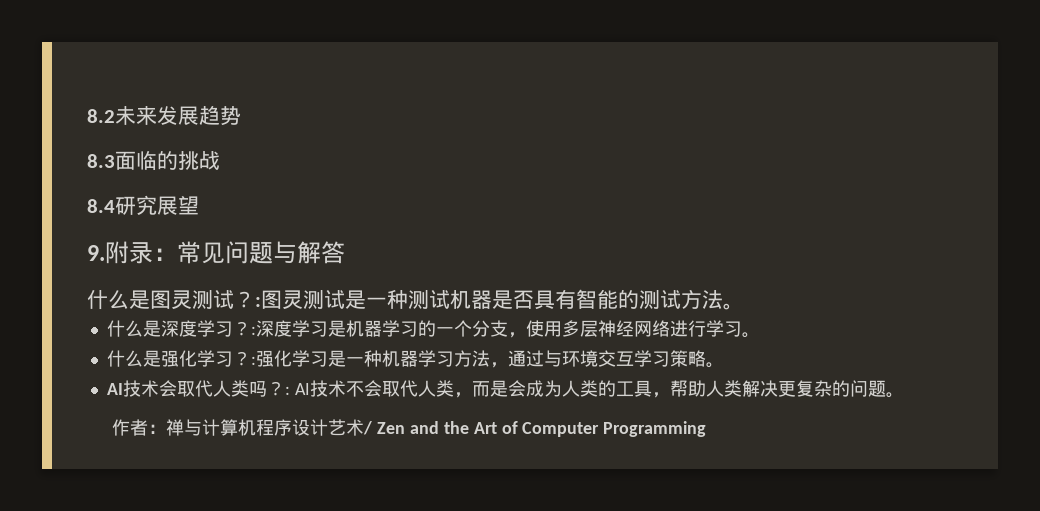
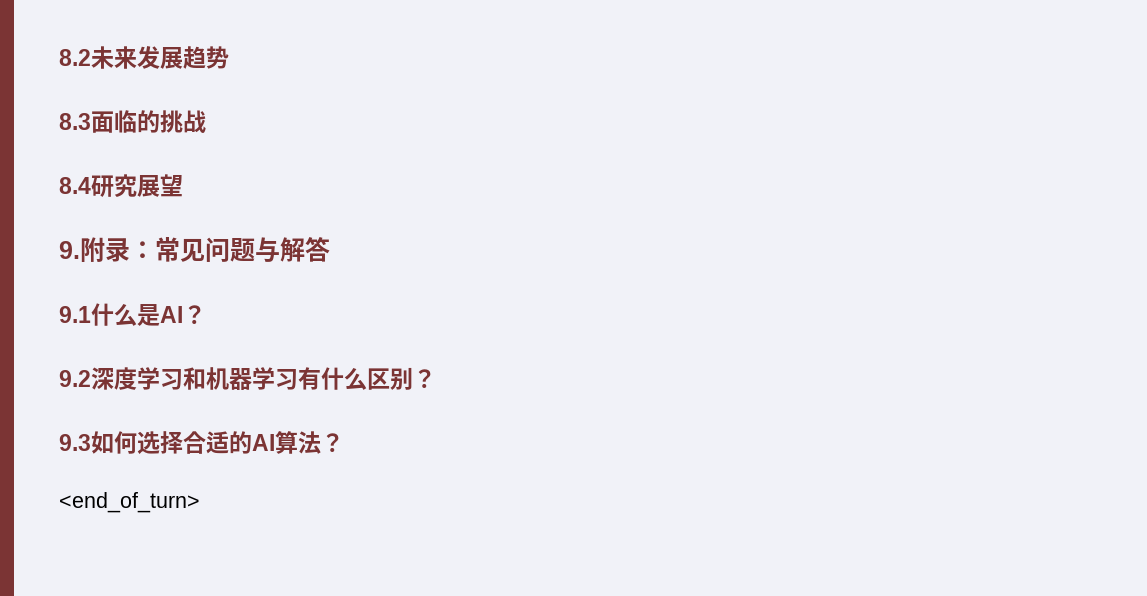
- 什么是图灵测试？:图灵测试是一种测试机器是否具有智能的测试方法。
- 什么是深度学习？:深度学习是机器学习的一个分支，使用多层神经网络进行学习。
- 什么是强化学习？:强化学习是一种机器学习方法，通过与环境交互学习策略。
- AI技术会取代人类吗？: AI技术不会取代人类，而是会成为人类的工具，帮助人类解决更复杂的问题。
- 作者：禅与计算机程序设计艺术/ Zen and the Art of Computer Programming
+ 9.1什么是AI？
+ 9.2深度学习和机器学习有什么区别？
+ 9.3如何选择合适的AI算法？
+ <end_of_turn>

